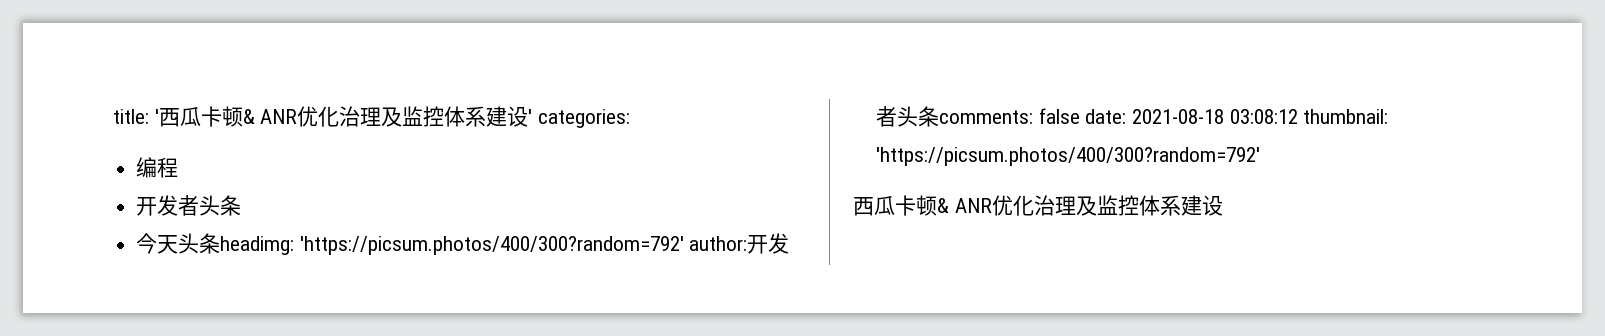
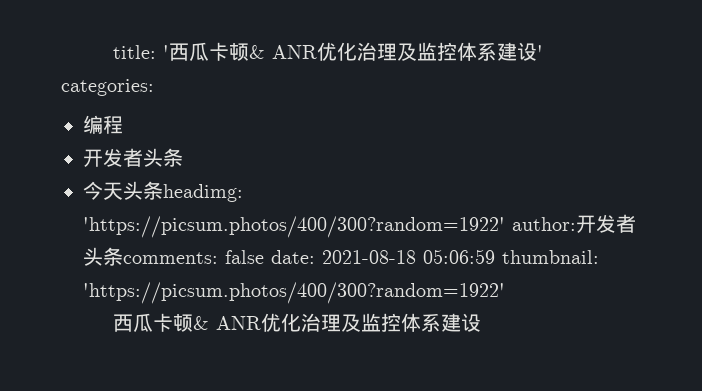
- 今天头条headimg: 'https://picsum.photos/400/300?random=792' author:开发者头条comments: false date: 2021-08-18 03:08:12 thumbnail: 'https://picsum.photos/400/300?random=792'
+ 今天头条headimg: 'https://picsum.photos/400/300?random=1922' author:开发者头条comments: false date: 2021-08-18 05:06:59 thumbnail: 'https://picsum.photos/400/300?random=1922'

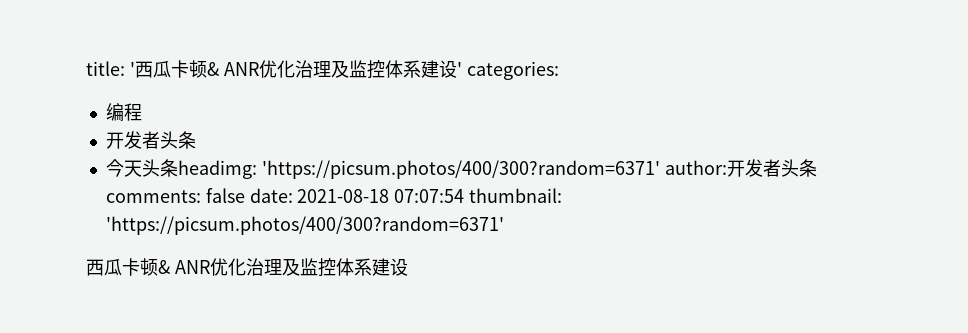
- 今天头条headimg: 'https://picsum.photos/400/300?random=1922' author:开发者头条comments: false date: 2021-08-18 05:06:59 thumbnail: 'https://picsum.photos/400/300?random=1922'
+ 今天头条headimg: 'https://picsum.photos/400/300?random=6371' author:开发者头条comments: false date: 2021-08-18 07:07:54 thumbnail: 'https://picsum.photos/400/300?random=6371'

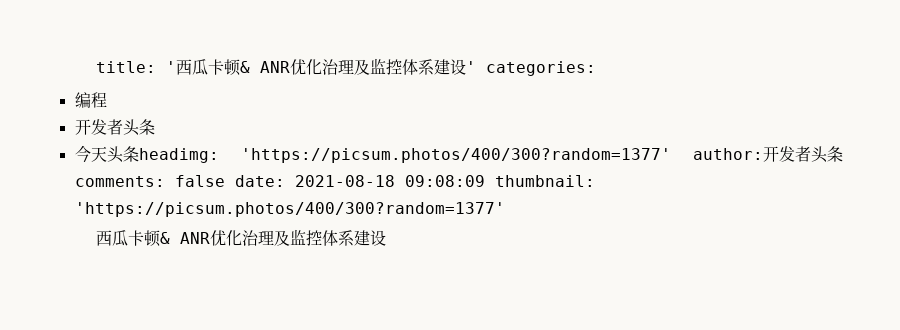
- 今天头条headimg: 'https://picsum.photos/400/300?random=6371' author:开发者头条comments: false date: 2021-08-18 07:07:54 thumbnail: 'https://picsum.photos/400/300?random=6371'
+ 今天头条headimg: 'https://picsum.photos/400/300?random=1377' author:开发者头条comments: false date: 2021-08-18 09:08:09 thumbnail: 'https://picsum.photos/400/300?random=1377'

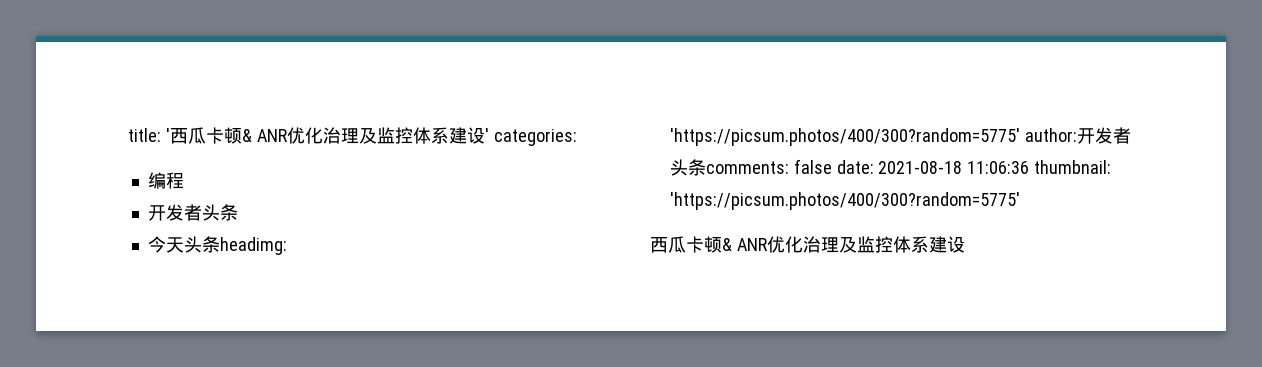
- 今天头条headimg: 'https://picsum.photos/400/300?random=1377' author:开发者头条comments: false date: 2021-08-18 09:08:09 thumbnail: 'https://picsum.photos/400/300?random=1377'
+ 今天头条headimg: 'https://picsum.photos/400/300?random=5775' author:开发者头条comments: false date: 2021-08-18 11:06:36 thumbnail: 'https://picsum.photos/400/300?random=5775'

